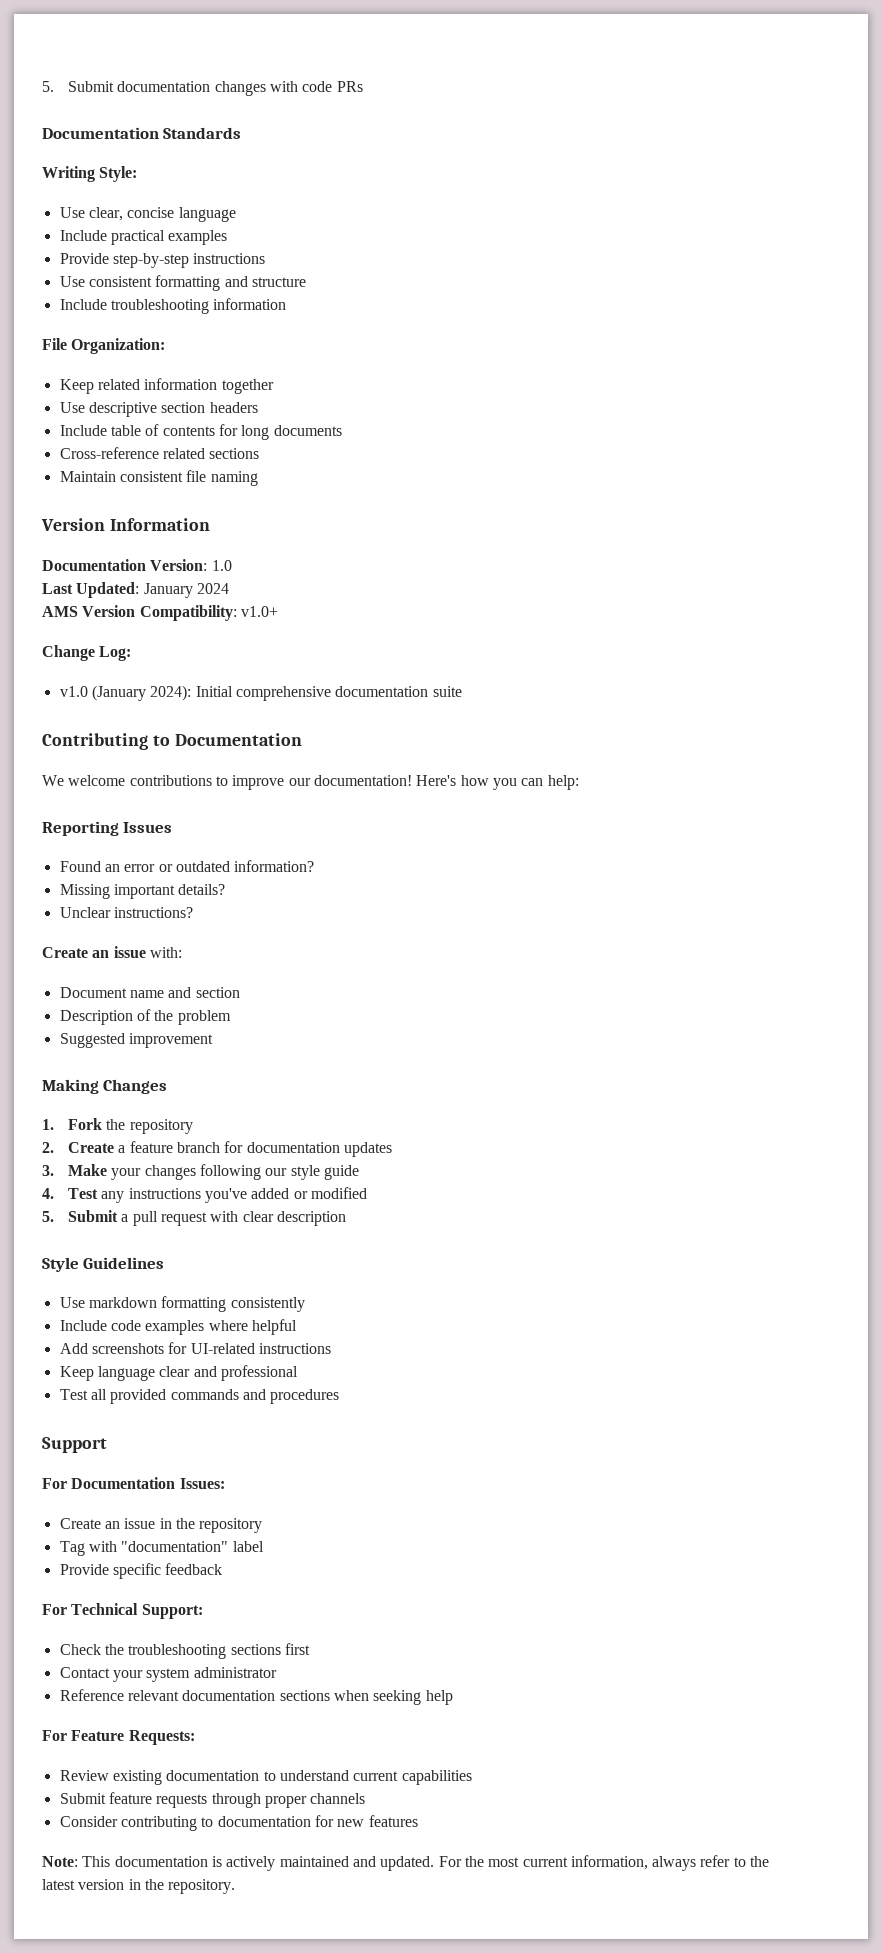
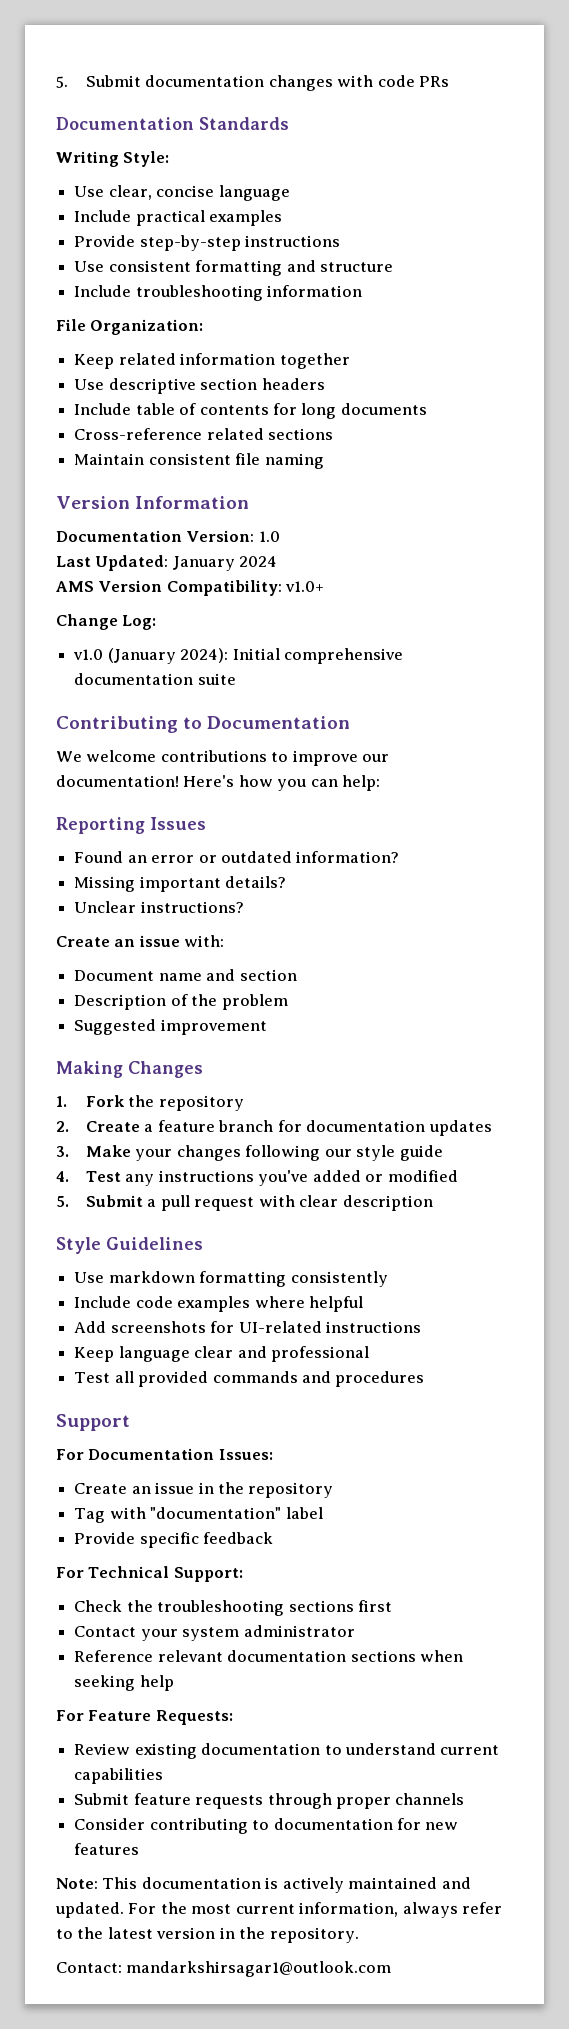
+ Contact: mandarkshirsagar1@outlook.com

